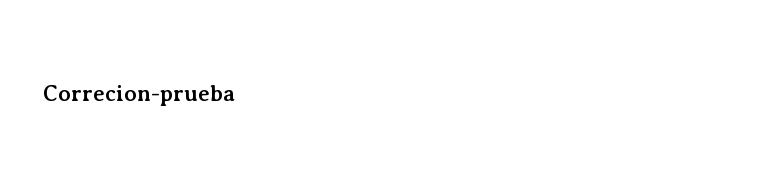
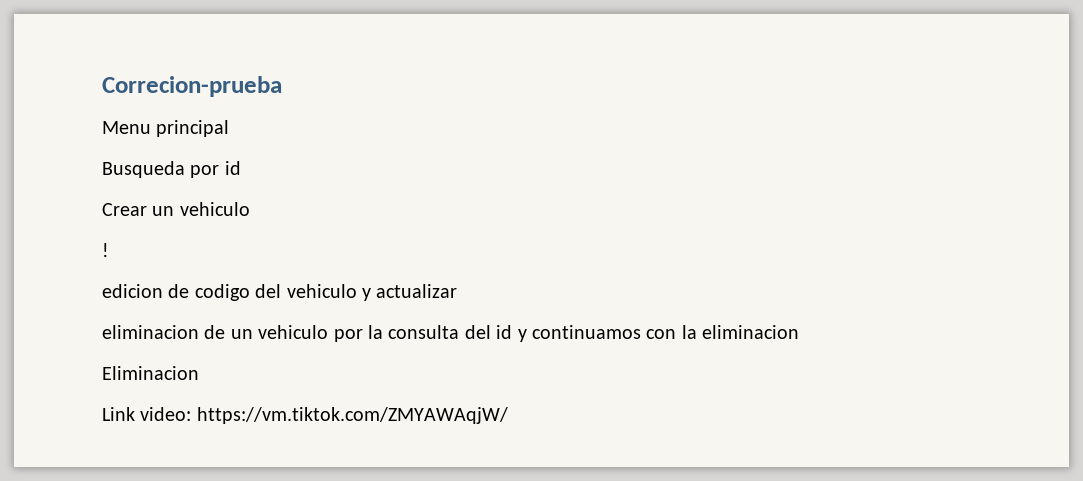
+ Menu principal
+ Busqueda por id
+ Crear un vehiculo
+ !
+ edicion de codigo del vehiculo y actualizar
+ eliminacion de un vehiculo por la consulta del id y continuamos con la eliminacion
+ Eliminacion
+ Link video: https://vm.tiktok.com/ZMYAWAqjW/

